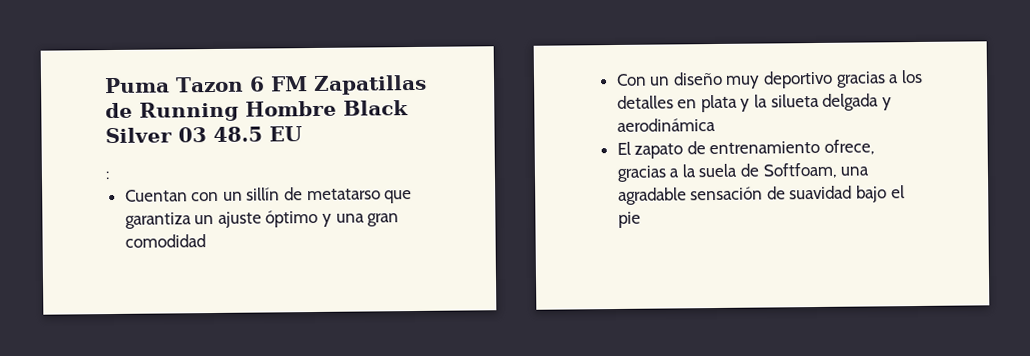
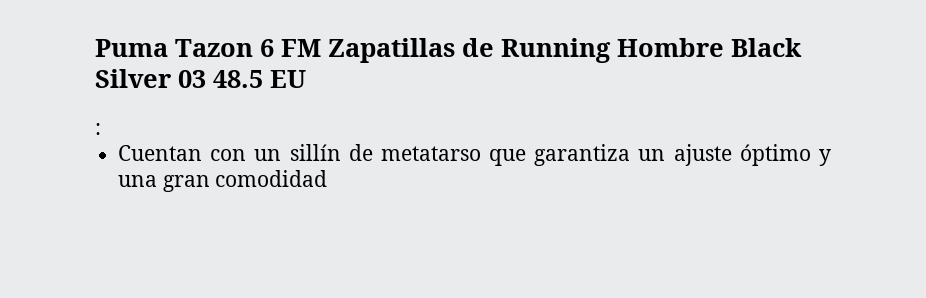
- Con un diseño muy deportivo gracias a los detalles en plata y la silueta delgada y aerodinámica
- El zapato de entrenamiento ofrece, gracias a la suela de Softfoam, una agradable sensación de suavidad bajo el pie

